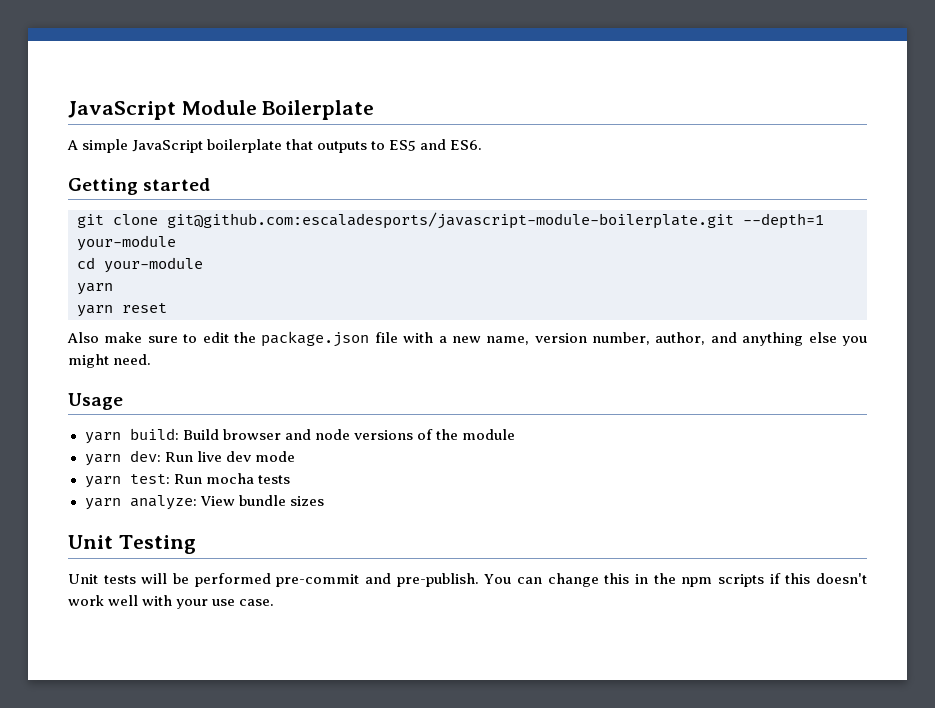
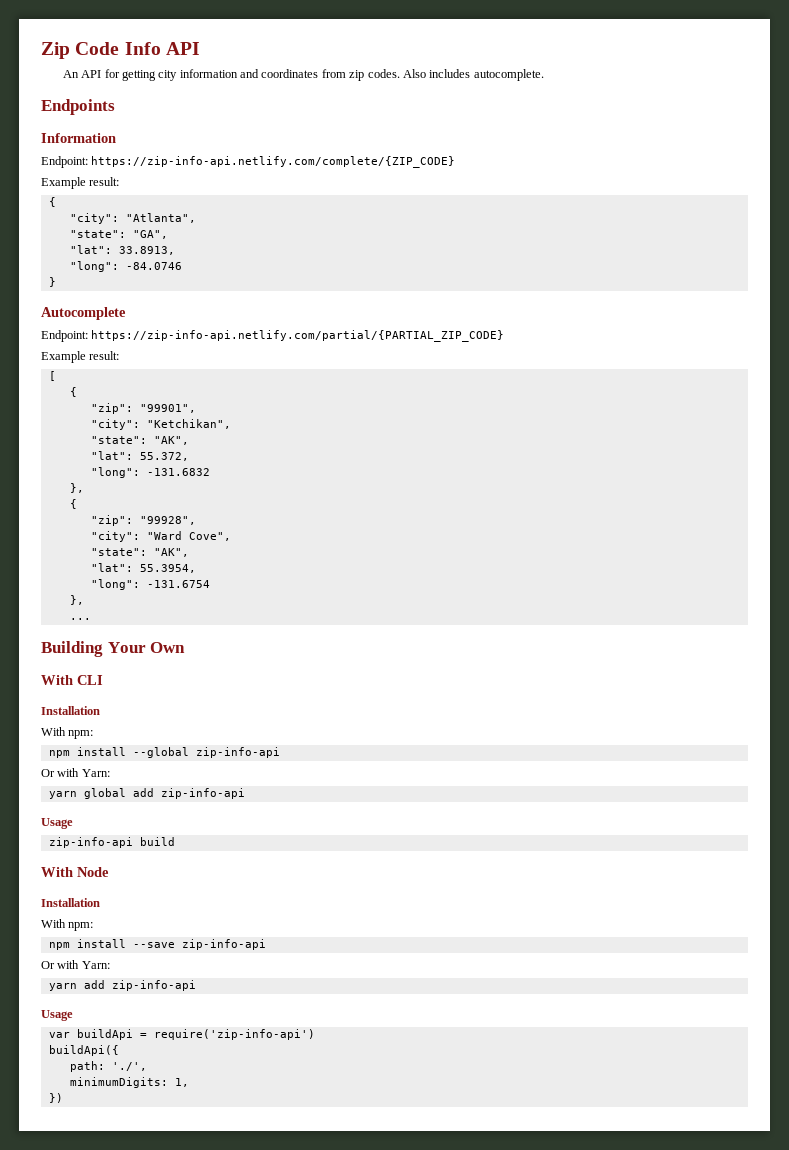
- JavaScript Module Boilerplate
- A simple JavaScript boilerplate that outputs to ES5 and ES6.
- Getting started
- git clone git@github.com:escaladesports/javascript-module-boilerplate.git --depth=1 your-module
- cd your-module
- yarn
- yarn reset
- Also make sure to edit the package.json file with a new name, version number, author, and anything else you might need.
+ Zip Code Info API
+ An API for getting city information and coordinates from zip codes. Also includes autocomplete.
+ Endpoints
+ Information
+ Endpoint: https://zip-info-api.netlify.com/complete/{ZIP_CODE}
+ Example result:
+ {
+ "city": "Atlanta",
+ "state": "GA",
+ "lat": 33.8913,
+ "long": -84.0746
+ }
+ Autocomplete
+ Endpoint: https://zip-info-api.netlify.com/partial/{PARTIAL_ZIP_CODE}
+ Example result:
+ [
+ {
+ "zip": "99901",
+ "city": "Ketchikan",
+ "state": "AK",
+ "lat": 55.372,
+ "long": -131.6832
+ },
+ {
+ "zip": "99928",
+ "city": "Ward Cove",
+ "state": "AK",
+ "lat": 55.3954,
+ "long": -131.6754
+ },
+ ...
+ Building Your Own
+ With CLI
+ Installation
+ With npm:
+ npm install --global zip-info-api
+ Or with Yarn:
+ yarn global add zip-info-api
  Usage
- yarn build: Build browser and node versions of the module
- yarn dev: Run live dev mode
- yarn test: Run mocha tests
- yarn analyze: View bundle sizes
- Unit Testing
- Unit tests will be performed pre-commit and pre-publish. You can change this in the npm scripts if this doesn't work well with your use case.
+ zip-info-api build
+ With Node
+ Installation
+ With npm:
+ npm install --save zip-info-api
+ Or with Yarn:
+ yarn add zip-info-api
+ Usage
+ var buildApi = require('zip-info-api')
+ buildApi({
+ path: './',
+ minimumDigits: 1,
+ })

